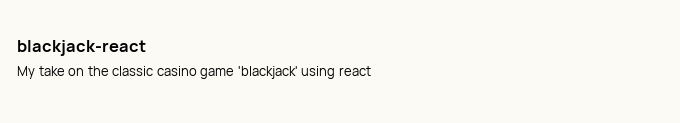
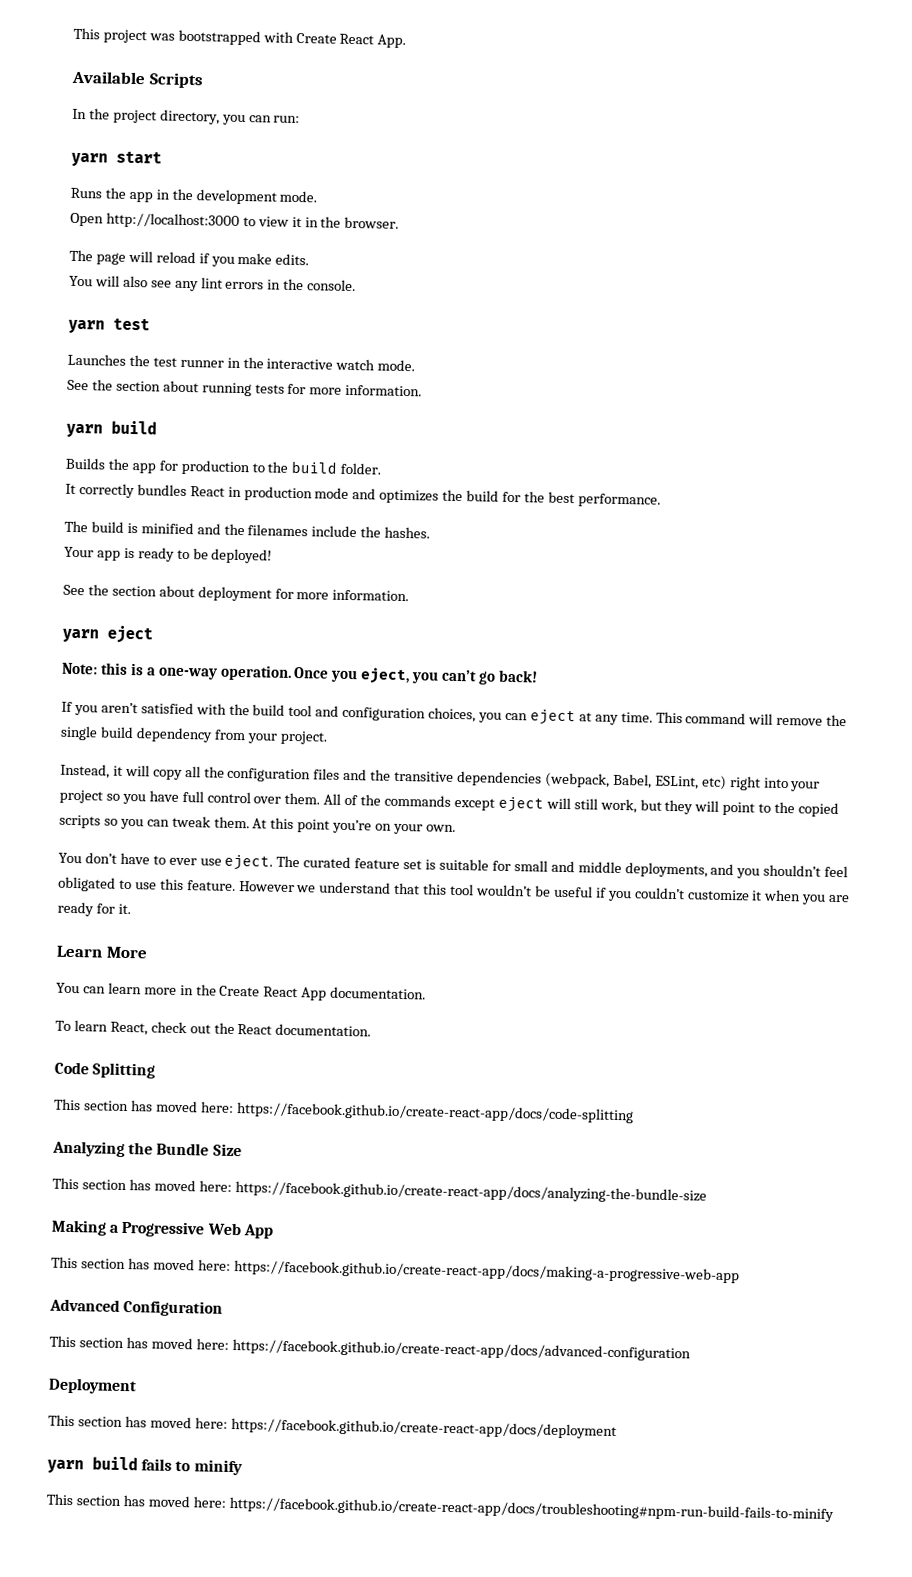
- blackjack-react
- My take on the classic casino game 'blackjack' using react
+ This project was bootstrapped with Create React App.
+ Available Scripts
+ In the project directory, you can run:
+ yarn start
+ Runs the app in the development mode.
+ Open http://localhost:3000 to view it in the browser.
+ The page will reload if you make edits.
+ You will also see any lint errors in the console.
+ yarn test
+ Launches the test runner in the interactive watch mode.
+ See the section about running tests for more information.
+ yarn build
+ Builds the app for production to the build folder.
+ It correctly bundles React in production mode and optimizes the build for the best performance.
+ The build is minified and the filenames include the hashes.
+ Your app is ready to be deployed!
+ See the section about deployment for more information.
+ yarn eject
+ Note: this is a one-way operation. Once you eject, you can’t go back!
+ If you aren’t satisfied with the build tool and configuration choices, you can eject at any time. This command will remove the single build dependency from your project.
+ Instead, it will copy all the configuration files and the transitive dependencies (webpack, Babel, ESLint, etc) right into your project so you have full control over them. All of the commands except eject will still work, but they will point to the copied scripts so you can tweak them. At this point you’re on your own.
+ You don’t have to ever use eject. The curated feature set is suitable for small and middle deployments, and you shouldn’t feel obligated to use this feature. However we understand that this tool wouldn’t be useful if you couldn’t customize it when you are ready for it.
+ Learn More
+ You can learn more in the Create React App documentation.
+ To learn React, check out the React documentation.
+ Code Splitting
+ This section has moved here: https://facebook.github.io/create-react-app/docs/code-splitting
+ Analyzing the Bundle Size
+ This section has moved here: https://facebook.github.io/create-react-app/docs/analyzing-the-bundle-size
+ Making a Progressive Web App
+ This section has moved here: https://facebook.github.io/create-react-app/docs/making-a-progressive-web-app
+ Advanced Configuration
+ This section has moved here: https://facebook.github.io/create-react-app/docs/advanced-configuration
+ Deployment
+ This section has moved here: https://facebook.github.io/create-react-app/docs/deployment
+ yarn build fails to minify
+ This section has moved here: https://facebook.github.io/create-react-app/docs/troubleshooting#npm-run-build-fails-to-minify

